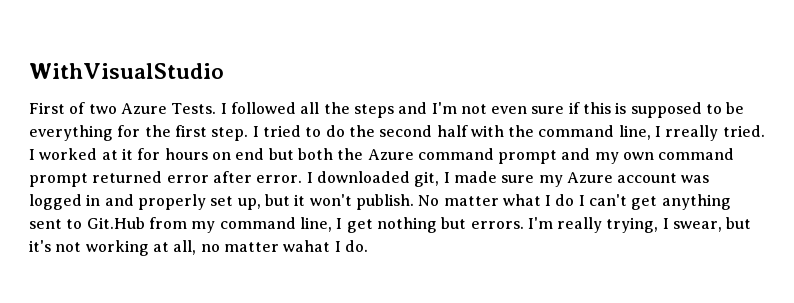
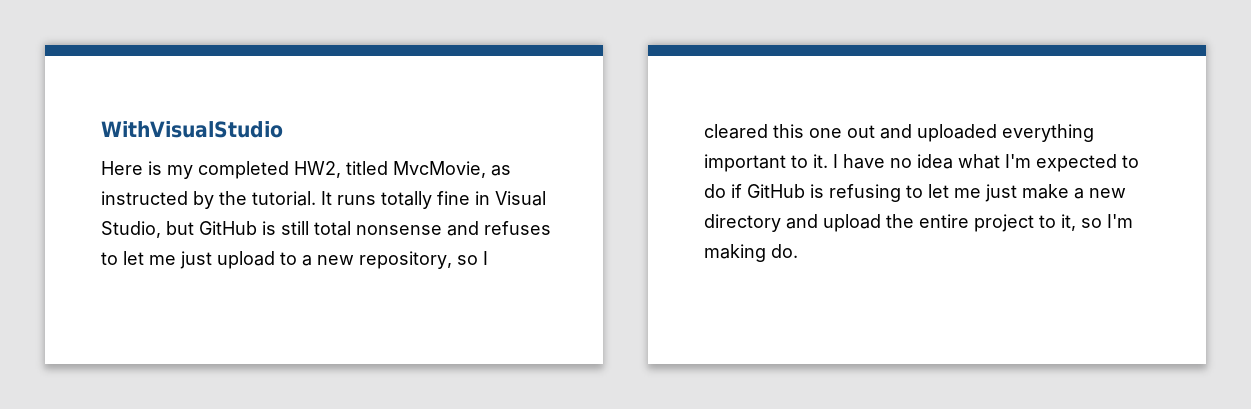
- First of two Azure Tests. I followed all the steps and I'm not even sure if this is supposed to be everything for the first step. I tried to do the second half with the command line, I rreally tried. I worked at it for hours on end but both the Azure command prompt and my own command prompt returned error after error. I downloaded git, I made sure my Azure account was logged in and properly set up, but it won't publish. No matter what I do I can't get anything sent to Git.Hub from my command line, I get nothing but errors. I'm really trying, I swear, but it's not working at all, no matter wahat I do.
+ Here is my completed HW2, titled MvcMovie, as instructed by the tutorial. It runs totally fine in Visual Studio, but GitHub is still total nonsense and refuses to let me just upload to a new repository, so I cleared this one out and uploaded everything important to it. I have no idea what I'm expected to do if GitHub is refusing to let me just make a new directory and upload the entire project to it, so I'm making do.

